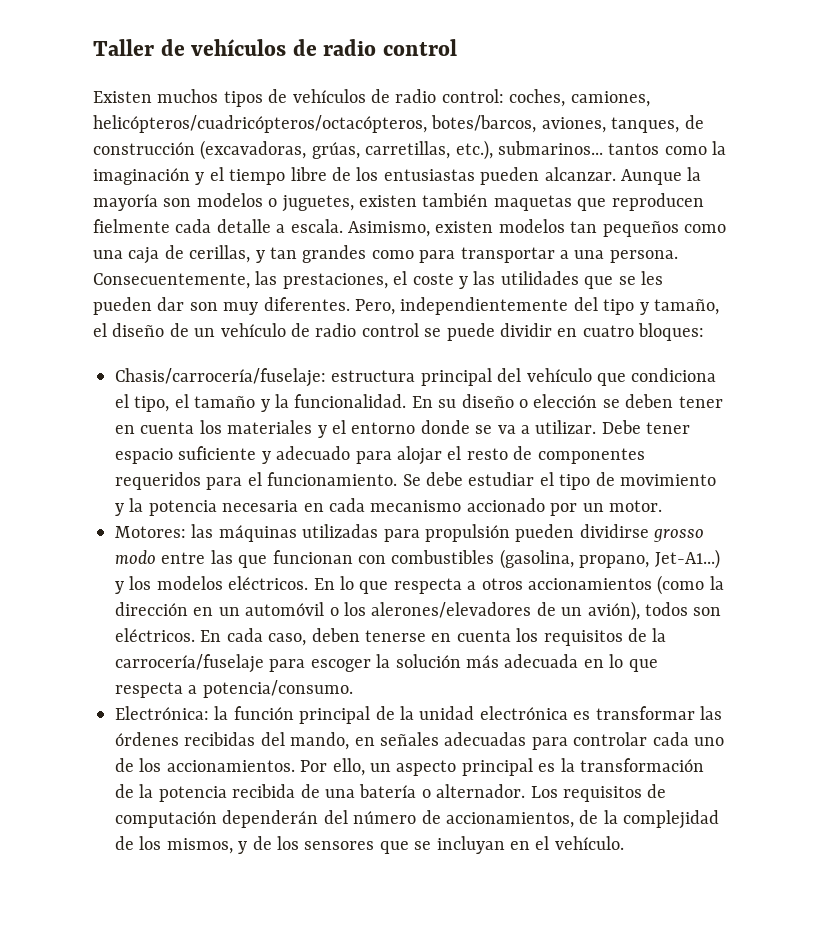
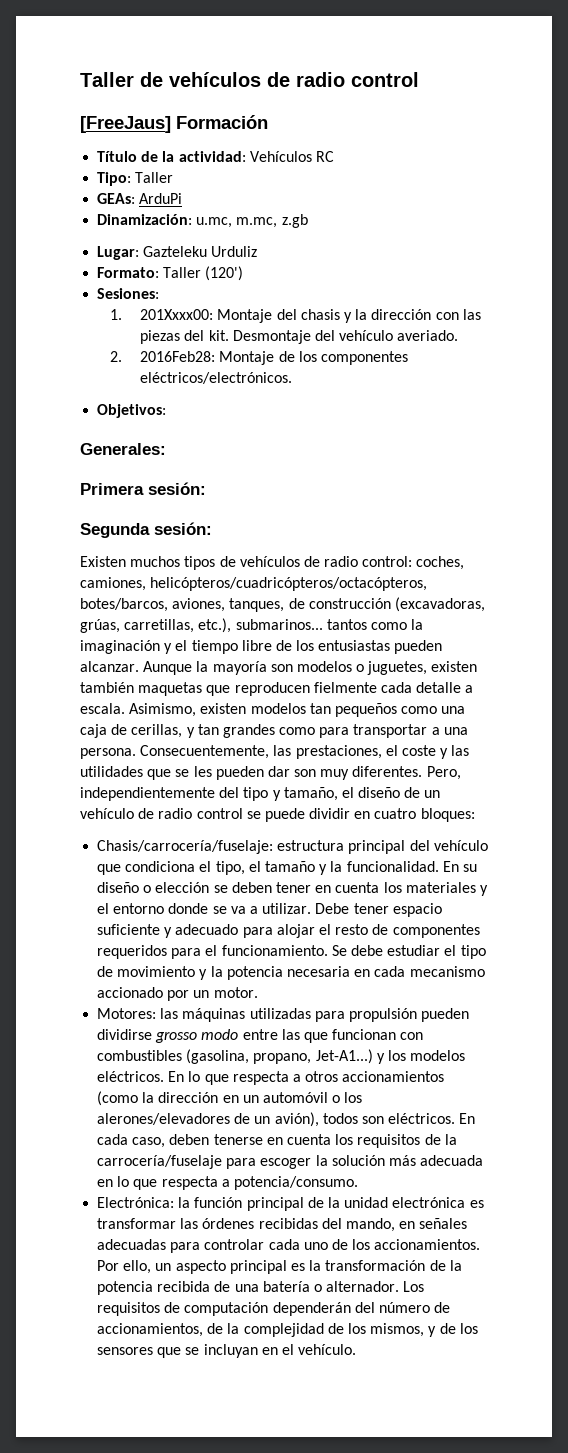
+ [FreeJaus] Formación
+ Título de la actividad: Vehículos RC
+ Tipo: Taller
+ GEAs: ArduPi
+ Dinamización: u.mc, m.mc, z.gb
+ Lugar: Gazteleku Urduliz
+ Formato: Taller (120')
+ Sesiones:
+ 1. 201Xxxx00: Montaje del chasis y la dirección con las piezas del kit. Desmontaje del vehículo averiado.
+ 2. 2016Feb28: Montaje de los componentes eléctricos/electrónicos.
+ Objetivos:
+ Generales:
+ Primera sesión:
+ Segunda sesión:

